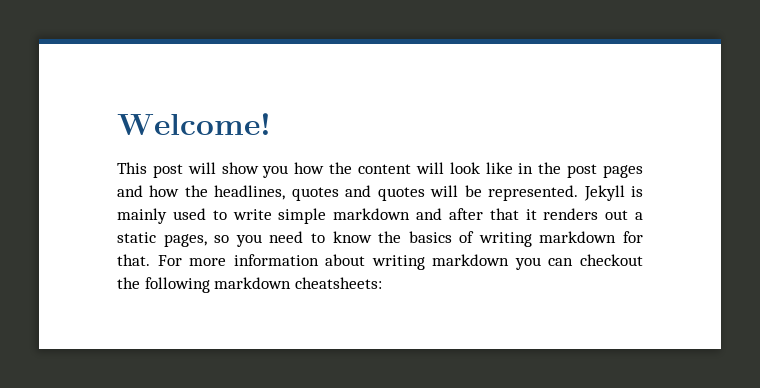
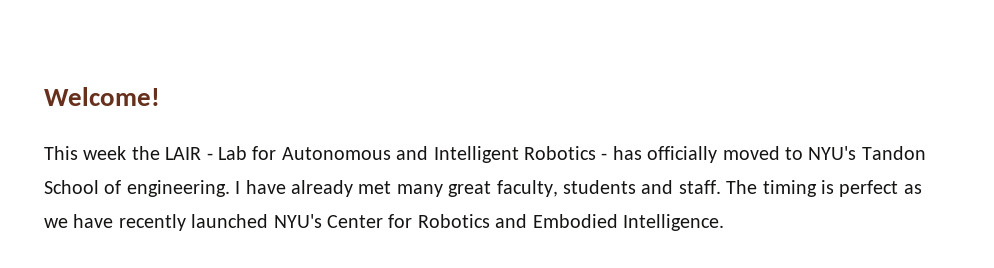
- This post will show you how the content will look like in the post pages and how the headlines, quotes and quotes will be represented. Jekyll is mainly used to write simple markdown and after that it renders out a static pages, so you need to know the basics of writing markdown for that. For more information about writing markdown you can checkout the following markdown cheatsheets:
+ This week the LAIR - Lab for Autonomous and Intelligent Robotics - has officially moved to NYU's Tandon School of engineering. I have already met many great faculty, students and staff. The timing is perfect as we have recently launched NYU's Center for Robotics and Embodied Intelligence.

